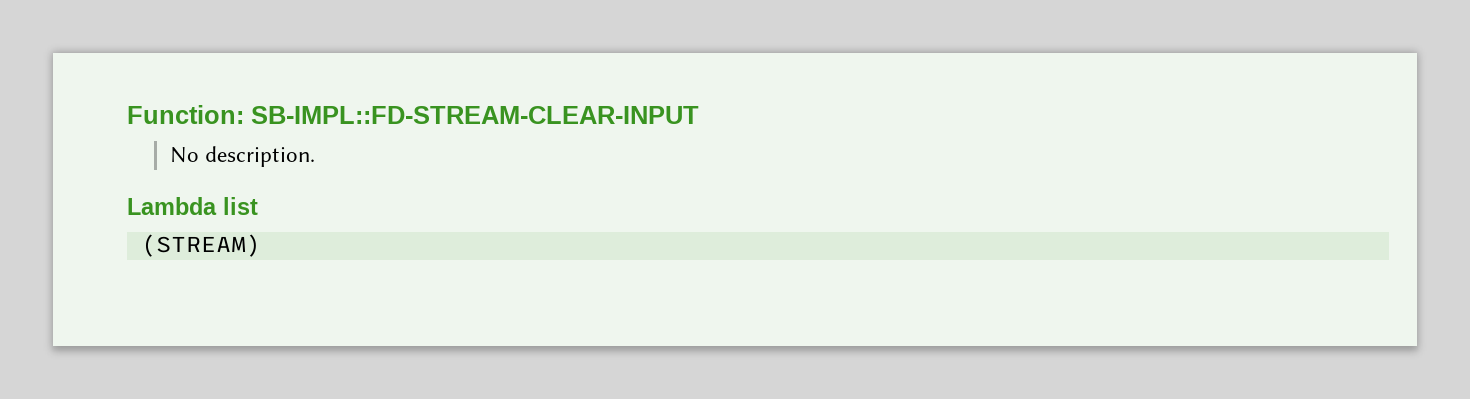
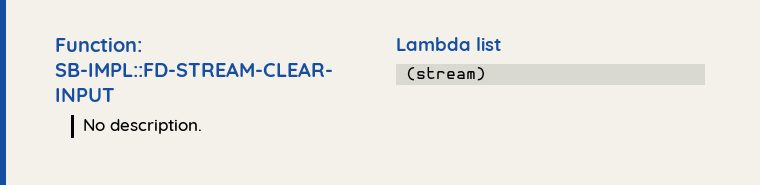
- (STREAM)
+ (stream)

